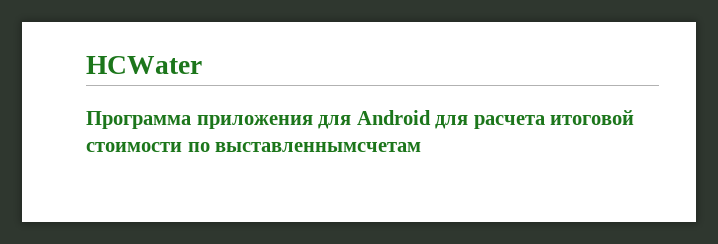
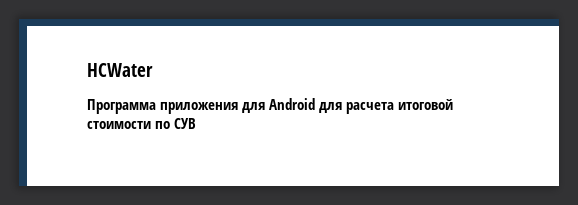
- Программа приложения для Android для расчета итоговой стоимости по выставленнымсчетам
+ Программа приложения для Android для расчета итоговой стоимости по СУВ

